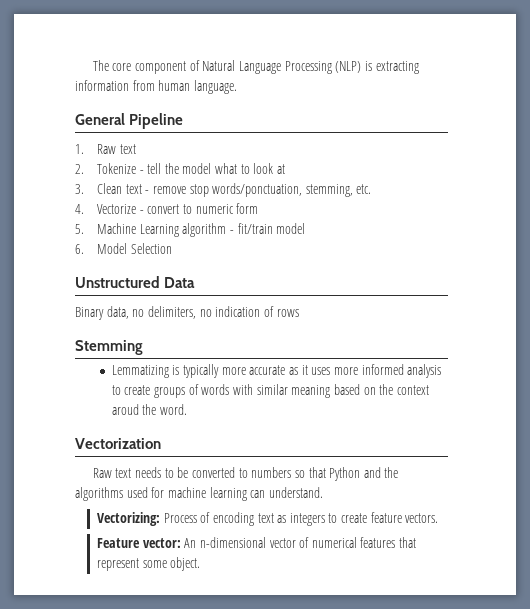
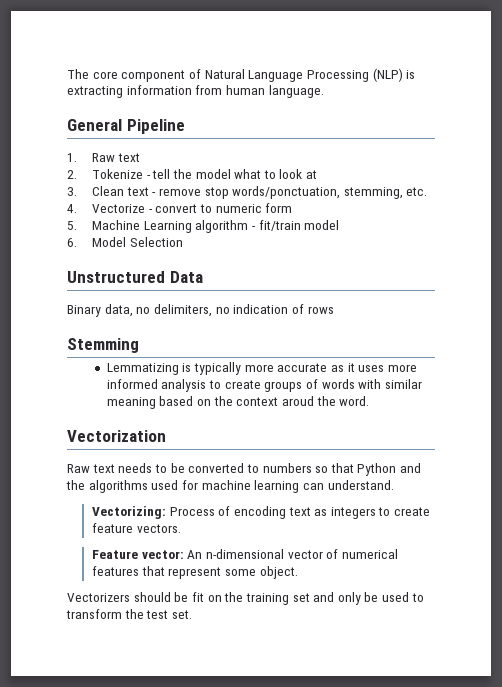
+ Vectorizers should be fit on the training set and only be used to transform the test set.

